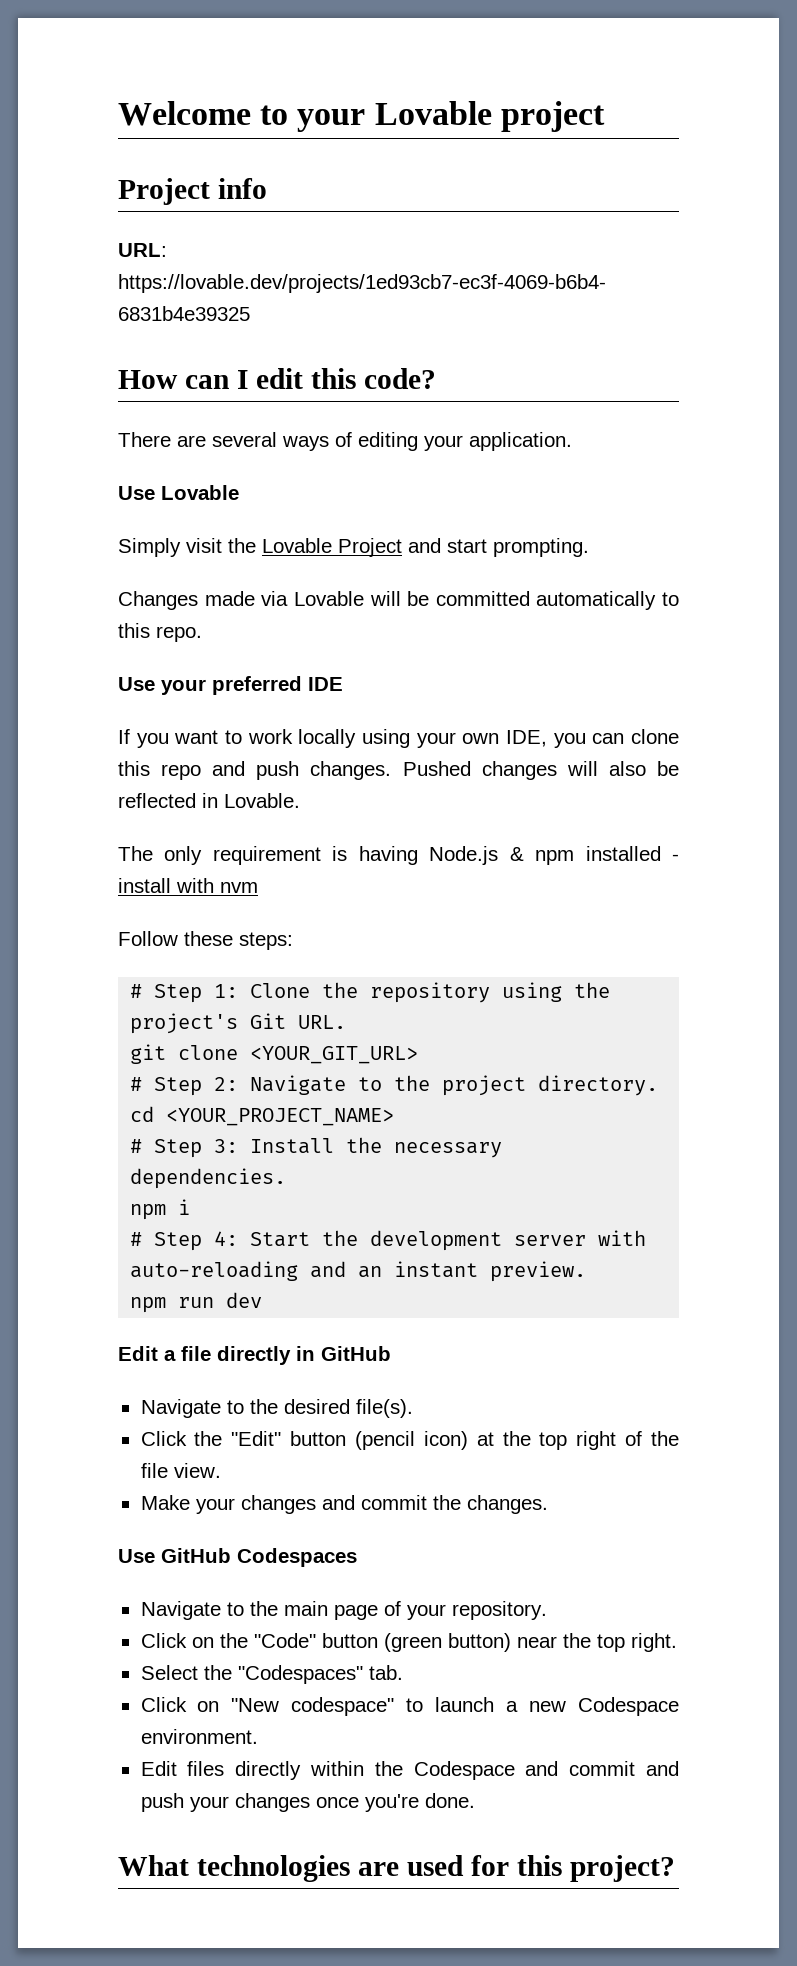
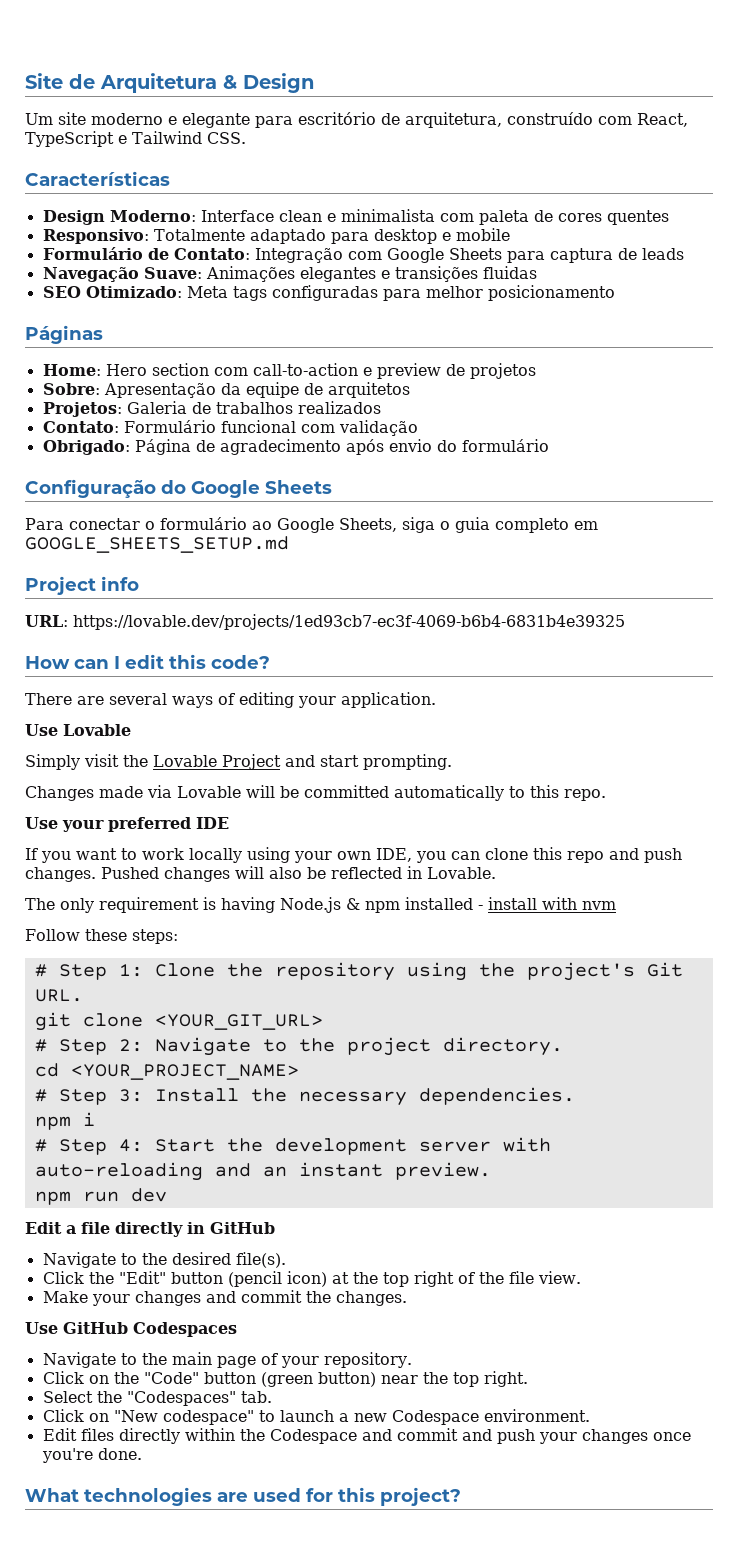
- Welcome to your Lovable project
+ Site de Arquitetura & Design
+ Um site moderno e elegante para escritório de arquitetura, construído com React, TypeScript e Tailwind CSS.
+ Características
+ Design Moderno: Interface clean e minimalista com paleta de cores quentes
+ Responsivo: Totalmente adaptado para desktop e mobile
+ Formulário de Contato: Integração com Google Sheets para captura de leads
+ Navegação Suave: Animações elegantes e transições fluidas
+ SEO Otimizado: Meta tags configuradas para melhor posicionamento
+ Páginas
+ Home: Hero section com call-to-action e preview de projetos
+ Sobre: Apresentação da equipe de arquitetos
+ Projetos: Galeria de trabalhos realizados
+ Contato: Formulário funcional com validação
+ Obrigado: Página de agradecimento após envio do formulário
+ Configuração do Google Sheets
+ Para conectar o formulário ao Google Sheets, siga o guia completo em GOOGLE_SHEETS_SETUP.md

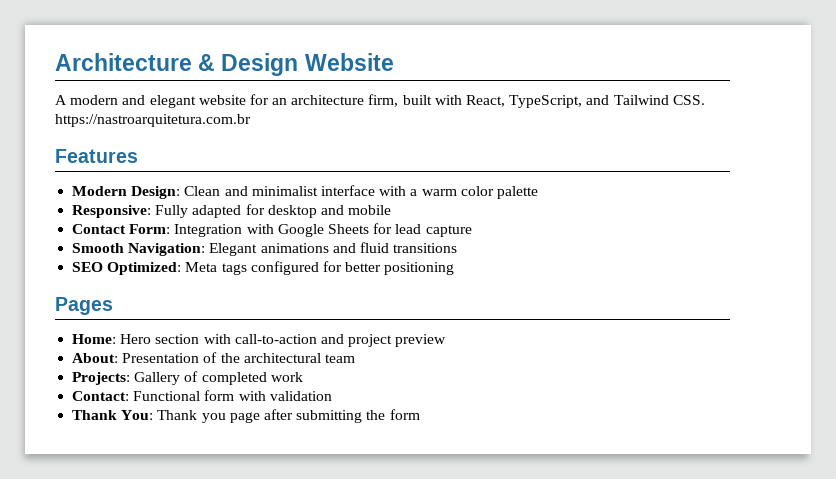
- Site de Arquitetura & Design
- Um site moderno e elegante para escritório de arquitetura, construído com React, TypeScript e Tailwind CSS.
- Características
- Design Moderno: Interface clean e minimalista com paleta de cores quentes
- Responsivo: Totalmente adaptado para desktop e mobile
- Formulário de Contato: Integração com Google Sheets para captura de leads
- Navegação Suave: Animações elegantes e transições fluidas
+ Architecture & Design Website
+ A modern and elegant website for an architecture firm, built with React, TypeScript, and Tailwind CSS. https://nastroarquitetura.com.br
+ Features
+ Modern Design: Clean and minimalist interface with a warm color palette
+ Responsive: Fully adapted for desktop and mobile
+ Contact Form: Integration with Google Sheets for lead capture
+ Smooth Navigation: Elegant animations and fluid transitions
- SEO Otimizado: Meta tags configuradas para melhor posicionamento
- Páginas
- Home: Hero section com call-to-action e preview de projetos
- Sobre: Apresentação da equipe de arquitetos
- Projetos: Galeria de trabalhos realizados
- Contato: Formulário funcional com validação
- Obrigado: Página de agradecimento após envio do formulário
- Configuração do Google Sheets
- Para conectar o formulário ao Google Sheets, siga o guia completo em GOOGLE_SHEETS_SETUP.md
- Project info
- URL: https://lovable.dev/projects/1ed93cb7-ec3f-4069-b6b4-6831b4e39325
- How can I edit this code?
- There are several ways of editing your application.
- Use Lovable
- Simply visit the Lovable Project and start prompting.
- Changes made via Lovable will be committed automatically to this repo.
- Use your preferred IDE
- If you want to work locally using your own IDE, you can clone this repo and push changes. Pushed changes will also be reflected in Lovable.
- The only requirement is having Node.js & npm installed - install with nvm
- Follow these steps:
- # Step 1: Clone the repository using the project's Git URL.
- git clone <YOUR_GIT_URL>
- # Step 2: Navigate to the project directory.
- cd <YOUR_PROJECT_NAME>
- # Step 3: Install the necessary dependencies.
- npm i
- # Step 4: Start the development server with auto-reloading and an instant preview.
- npm run dev
- Edit a file directly in GitHub
- Navigate to the desired file(s).
- Click the "Edit" button (pencil icon) at the top right of the file view.
- Make your changes and commit the changes.
- Use GitHub Codespaces
- Navigate to the main page of your repository.
- Click on the "Code" button (green button) near the top right.
- Select the "Codespaces" tab.
- Click on "New codespace" to launch a new Codespace environment.
- Edit files directly within the Codespace and commit and push your changes once you're done.
- What technologies are used for this project?
+ SEO Optimized: Meta tags configured for better positioning
+ Pages
+ Home: Hero section with call-to-action and project preview
+ About: Presentation of the architectural team
+ Projects: Gallery of completed work
+ Contact: Functional form with validation
+ Thank You: Thank you page after submitting the form

